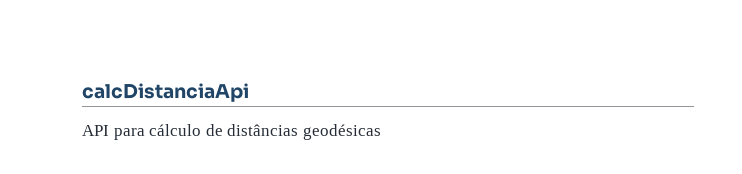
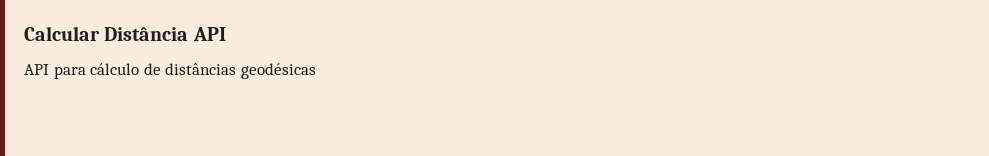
- calcDistanciaApi
+ Calcular Distância API

